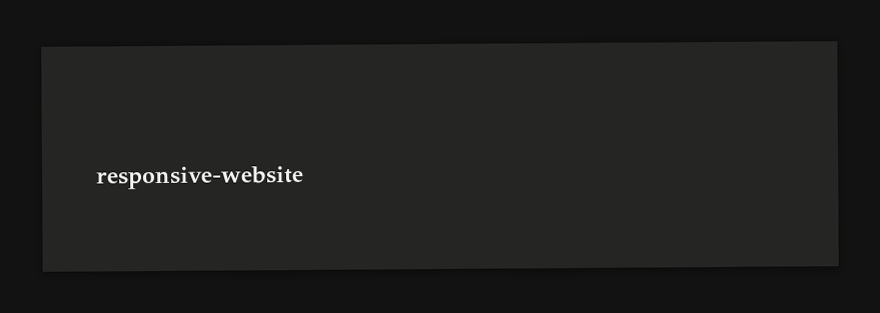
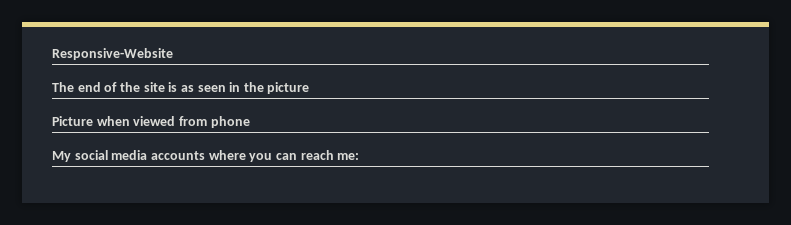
- responsive-website
+ Responsive-Website
+ The end of the site is as seen in the picture
+ Picture when viewed from phone
+ My social media accounts where you can reach me:

